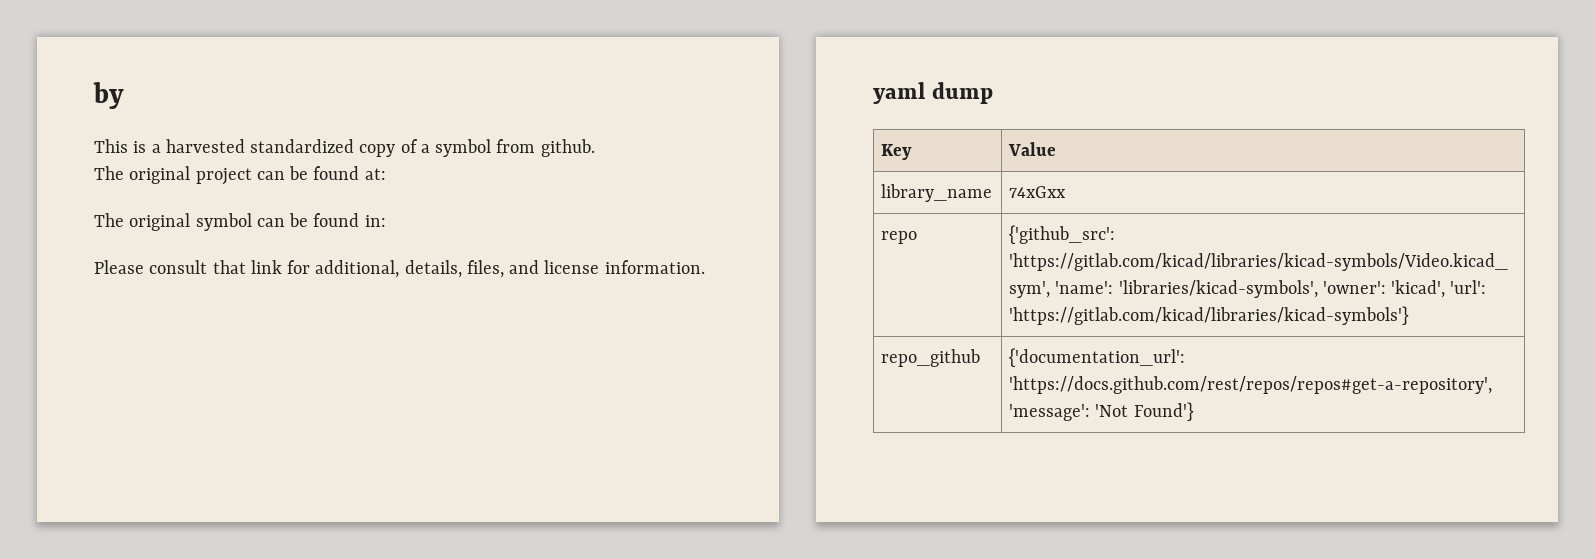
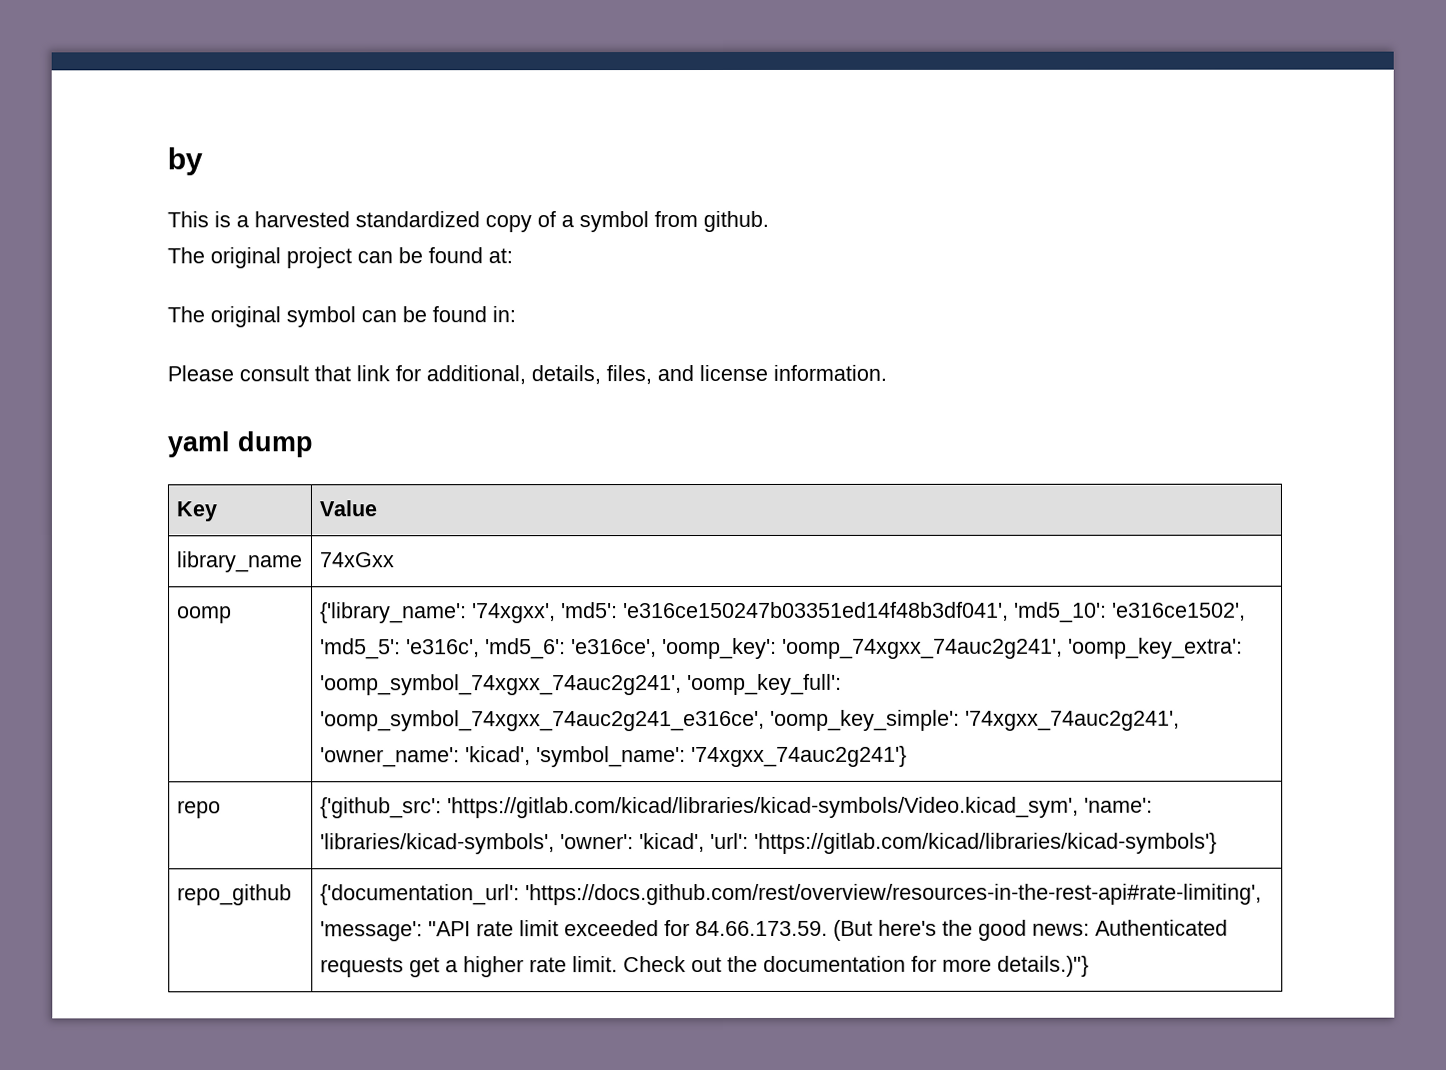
+ oomp | {'library_name': '74xgxx', 'md5': 'e316ce150247b03351ed14f48b3df041', 'md5_10': 'e316ce1502', 'md5_5': 'e316c', 'md5_6': 'e316ce', 'oomp_key': 'oomp_74xgxx_74auc2g241', 'oomp_key_extra': 'oomp_symbol_74xgxx_74auc2g241', 'oomp_key_full': 'oomp_symbol_74xgxx_74auc2g241_e316ce', 'oomp_key_simple': '74xgxx_74auc2g241', 'owner_name': 'kicad', 'symbol_name': '74xgxx_74auc2g241'}
- repo_github | {'documentation_url': 'https://docs.github.com/rest/repos/repos#get-a-repository', 'message': 'Not Found'}
+ repo_github | {'documentation_url': 'https://docs.github.com/rest/overview/resources-in-the-rest-api#rate-limiting', 'message': "API rate limit exceeded for 84.66.173.59. (But here's the good news: Authenticated requests get a higher rate limit. Check out the documentation for more details.)"}

